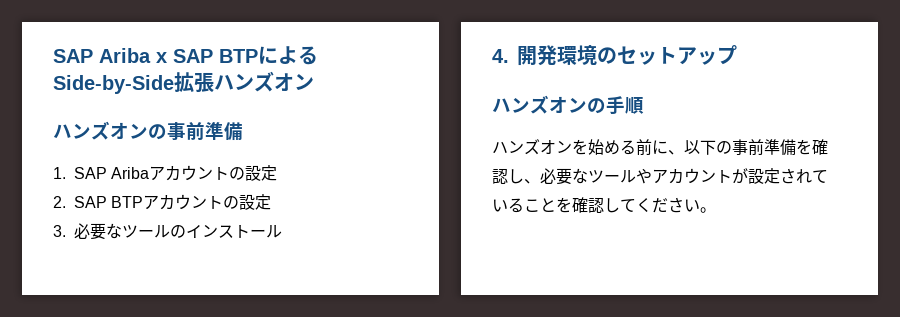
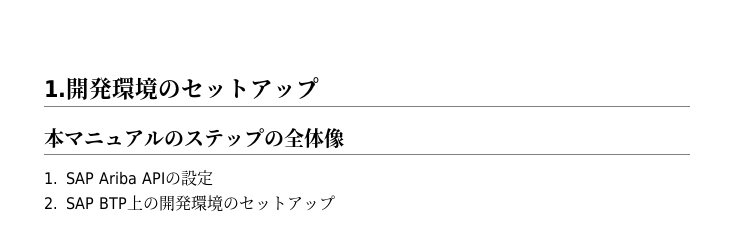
- SAP Ariba x SAP BTPによるSide-by-Side拡張ハンズオン
- ハンズオンの事前準備
- 1. SAP Aribaアカウントの設定
- 2. SAP BTPアカウントの設定
- 3.必要なツールのインストール
- 4.開発環境のセットアップ
+ 1.開発環境のセットアップ
- ハンズオンの手順
- ハンズオンを始める前に、以下の事前準備を確認し、必要なツールやアカウントが設定されていることを確認してください。
+ 本マニュアルのステップの全体像
+ 1. SAP Ariba APIの設定
+ 2. SAP BTP上の開発環境のセットアップ

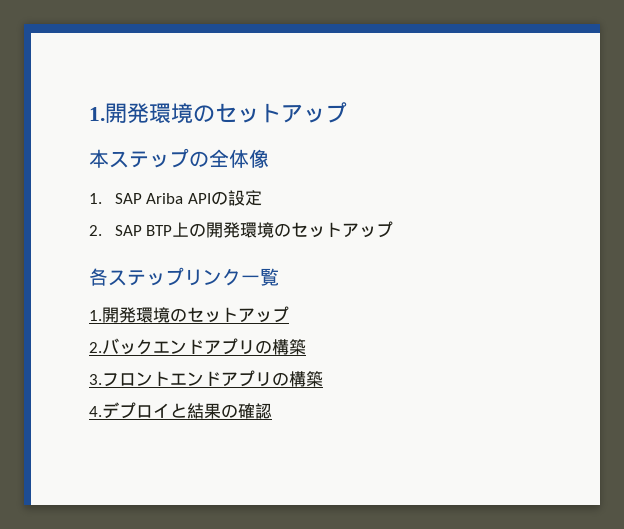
- 本マニュアルのステップの全体像
+ 本ステップの全体像
+ 各ステップリンク一覧
+ 1.開発環境のセットアップ
+ 2.バックエンドアプリの構築
+ 3.フロントエンドアプリの構築
+ 4.デプロイと結果の確認

